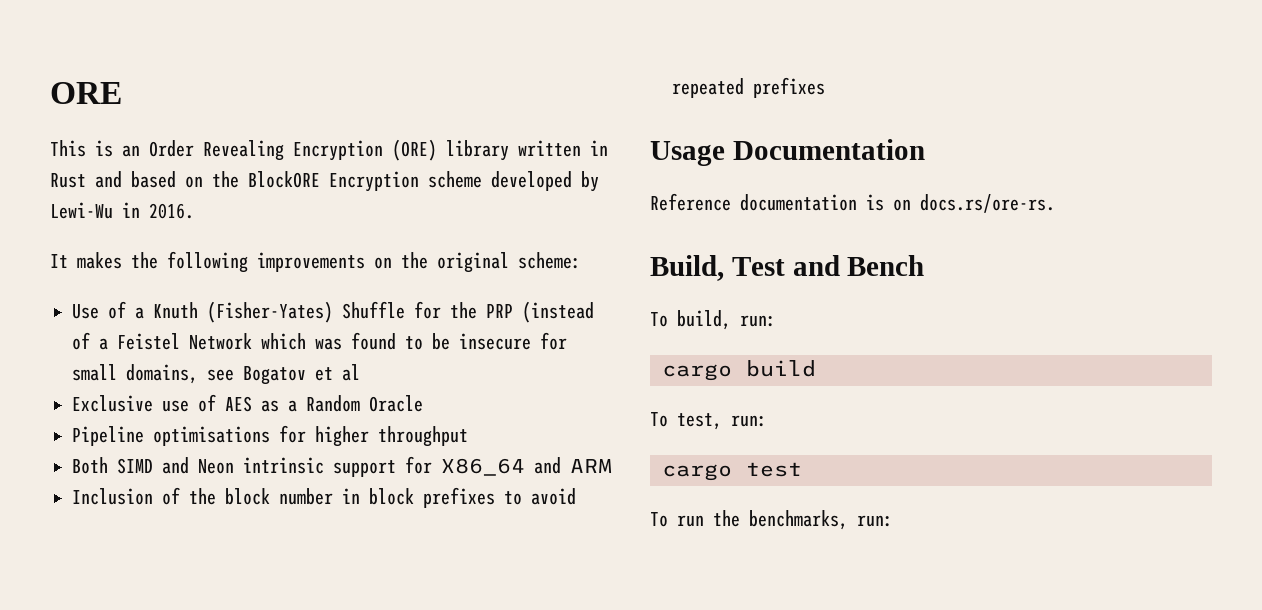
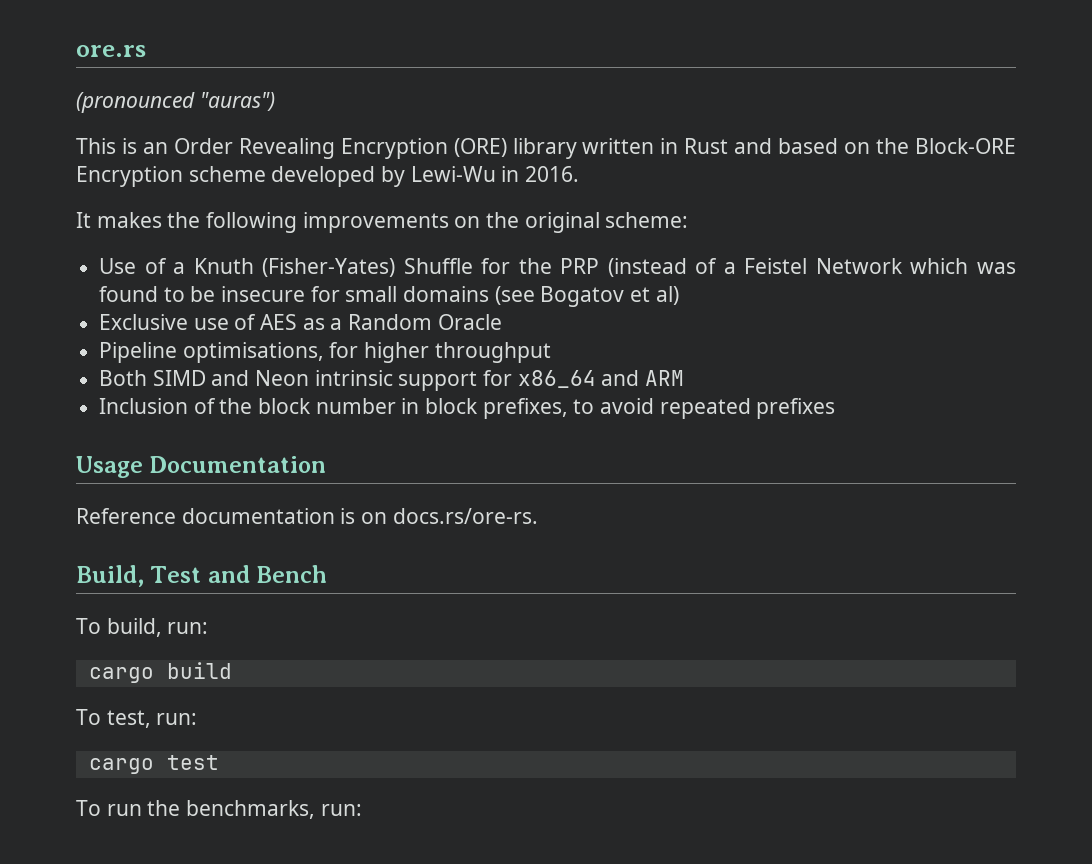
- ORE
+ ore.rs
+ (pronounced "auras")
- This is an Order Revealing Encryption (ORE) library written in Rust and based on the BlockORE Encryption scheme developed by Lewi-Wu in 2016.
+ This is an Order Revealing Encryption (ORE) library written in Rust and based on the Block-ORE Encryption scheme developed by Lewi-Wu in 2016.
- Use of a Knuth (Fisher-Yates) Shuffle for the PRP (instead of a Feistel Network which was found to be insecure for small domains, see Bogatov et al
+ Use of a Knuth (Fisher-Yates) Shuffle for the PRP (instead of a Feistel Network which was found to be insecure for small domains (see Bogatov et al)
- Pipeline optimisations for higher throughput
+ Pipeline optimisations, for higher throughput
- Both SIMD and Neon intrinsic support for X86_64 and ARM
+ Both SIMD and Neon intrinsic support for x86_64 and ARM
- Inclusion of the block number in block prefixes to avoid repeated prefixes
+ Inclusion of the block number in block prefixes, to avoid repeated prefixes

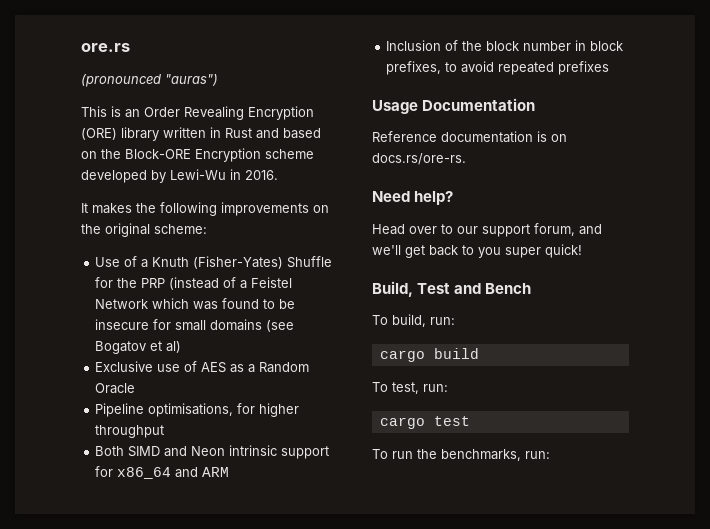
+ Need help?
+ Head over to our support forum, and we'll get back to you super quick!

